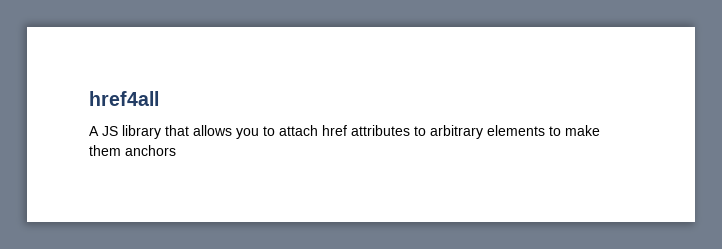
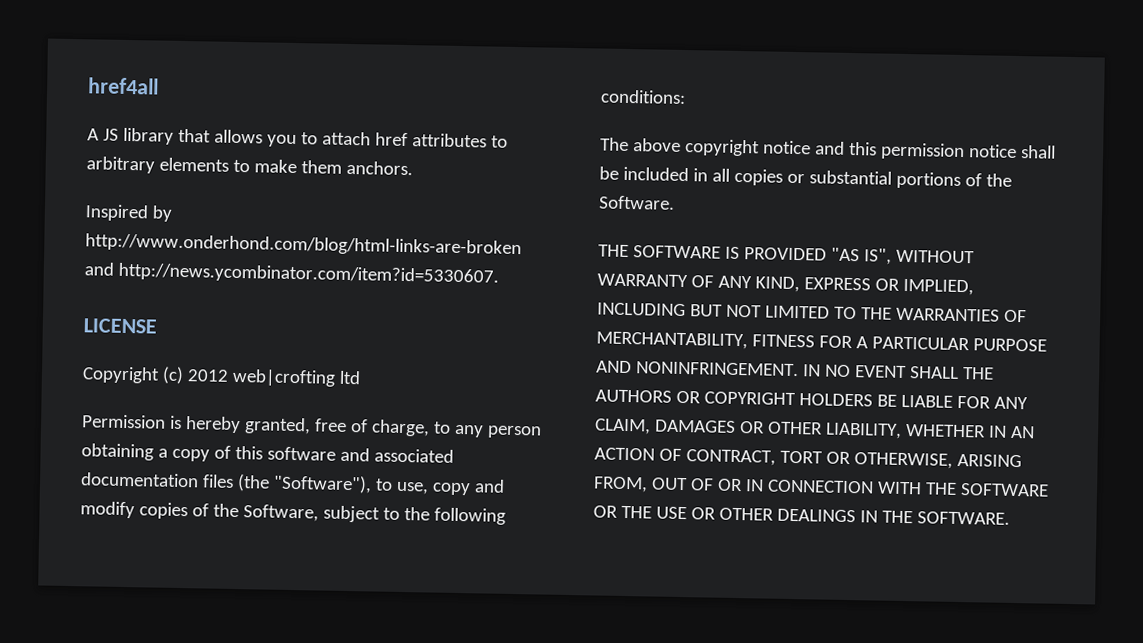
- A JS library that allows you to attach href attributes to arbitrary elements to make them anchors
+ A JS library that allows you to attach href attributes to arbitrary elements to make them anchors.
+ Inspired by http://www.onderhond.com/blog/html-links-are-broken and http://news.ycombinator.com/item?id=5330607.
+ LICENSE
+ Copyright (c) 2012 web|crofting ltd
+ Permission is hereby granted, free of charge, to any person obtaining a copy of this software and associated documentation files (the "Software"), to use, copy and modify copies of the Software, subject to the following conditions:
+ The above copyright notice and this permission notice shall be included in all copies or substantial portions of the Software.
+ THE SOFTWARE IS PROVIDED "AS IS", WITHOUT WARRANTY OF ANY KIND, EXPRESS OR IMPLIED, INCLUDING BUT NOT LIMITED TO THE WARRANTIES OF MERCHANTABILITY, FITNESS FOR A PARTICULAR PURPOSE AND NONINFRINGEMENT. IN NO EVENT SHALL THE AUTHORS OR COPYRIGHT HOLDERS BE LIABLE FOR ANY CLAIM, DAMAGES OR OTHER LIABILITY, WHETHER IN AN ACTION OF CONTRACT, TORT OR OTHERWISE, ARISING FROM, OUT OF OR IN CONNECTION WITH THE SOFTWARE OR THE USE OR OTHER DEALINGS IN THE SOFTWARE.

